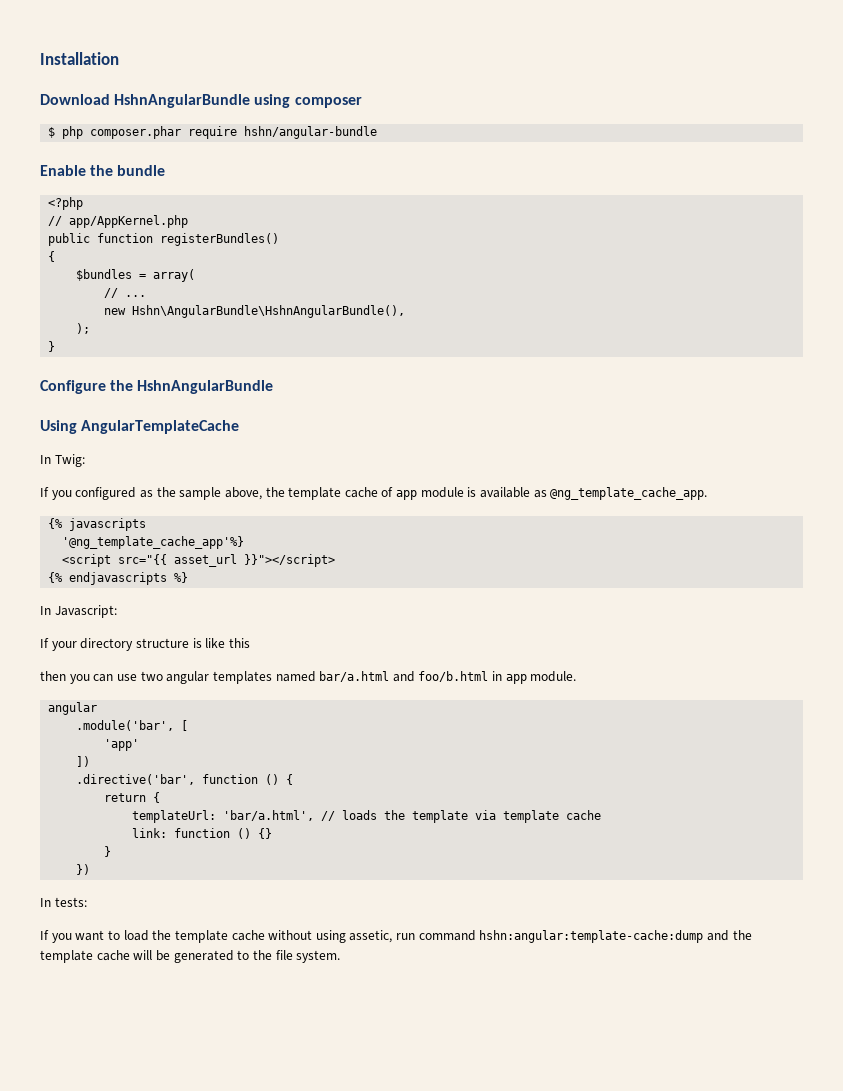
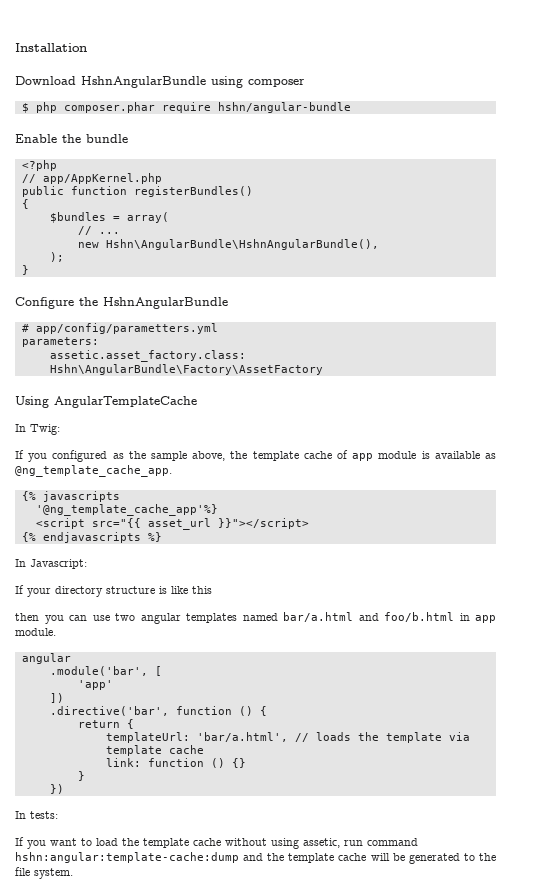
+ # app/config/parametters.yml
+ parameters:
+ assetic.asset_factory.class: Hshn\AngularBundle\Factory\AssetFactory

